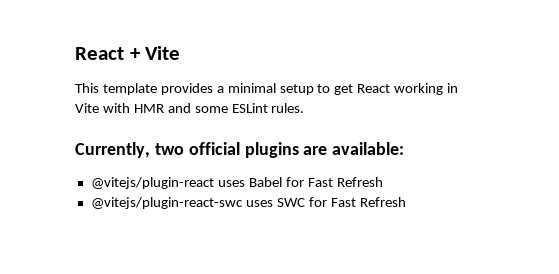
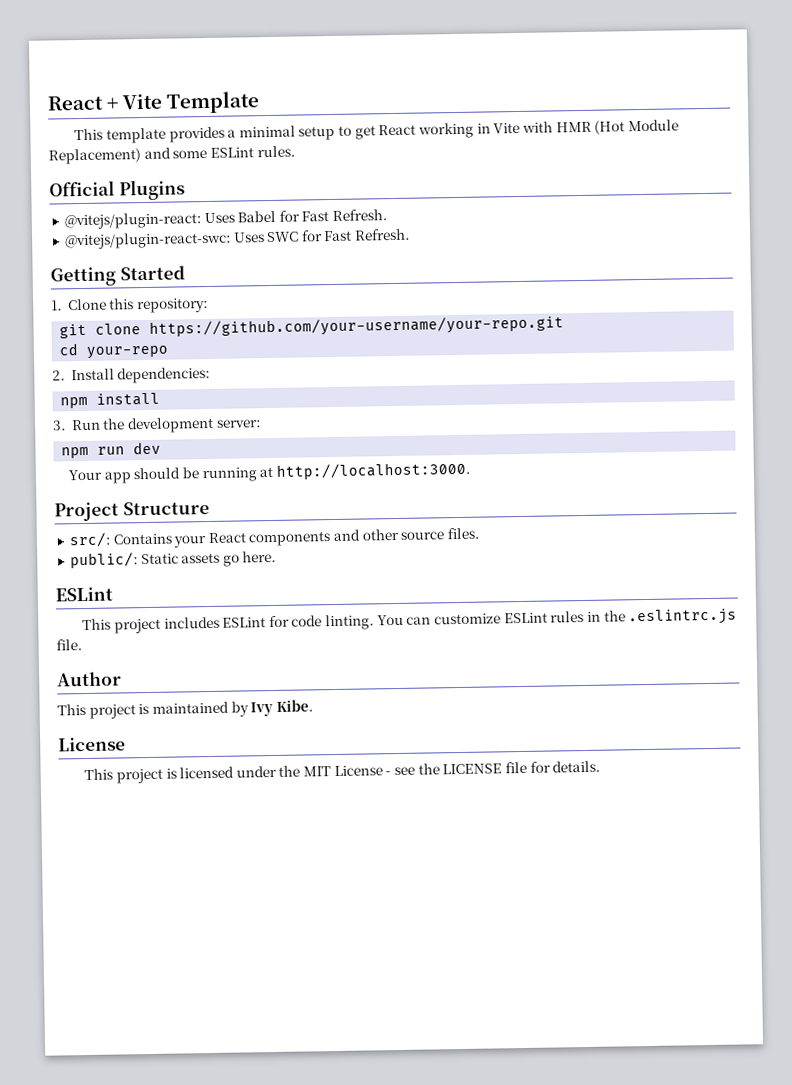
- React + Vite
+ React + Vite Template
- This template provides a minimal setup to get React working in Vite with HMR and some ESLint rules.
+ This template provides a minimal setup to get React working in Vite with HMR (Hot Module Replacement) and some ESLint rules.
- Currently, two official plugins are available:
- @vitejs/plugin-react uses Babel for Fast Refresh
- @vitejs/plugin-react-swc uses SWC for Fast Refresh
+ Official Plugins
+ @vitejs/plugin-react: Uses Babel for Fast Refresh.
+ @vitejs/plugin-react-swc: Uses SWC for Fast Refresh.
+ Getting Started
+ 1. Clone this repository:
+ git clone https://github.com/your-username/your-repo.git
+ cd your-repo
+ 2. Install dependencies:
+ npm install
+ 3. Run the development server:
+ npm run dev
+ Your app should be running at http://localhost:3000.
+ Project Structure
+ src/: Contains your React components and other source files.
+ public/: Static assets go here.
+ ESLint
+ This project includes ESLint for code linting. You can customize ESLint rules in the .eslintrc.js file.
+ Author
+ This project is maintained by Ivy Kibe.
+ License
+ This project is licensed under the MIT License - see the LICENSE file for details.

